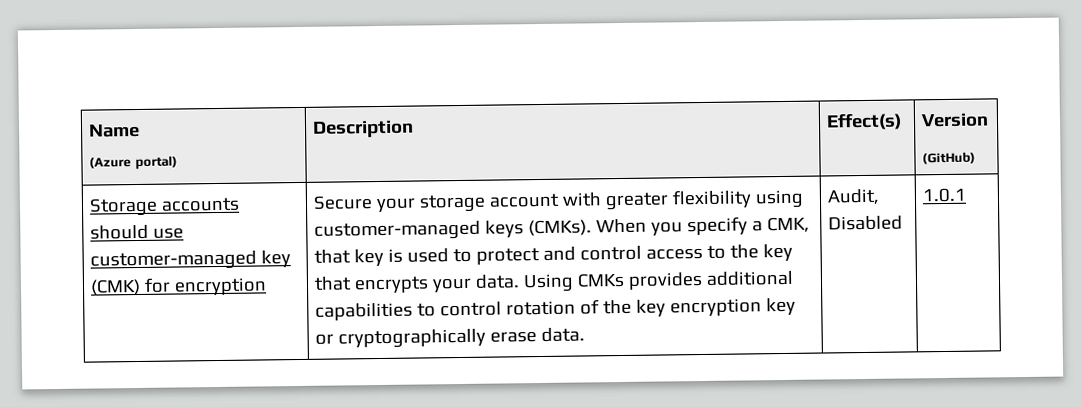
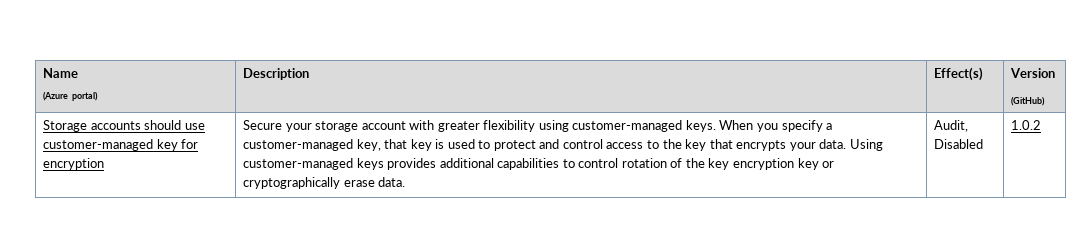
- Storage accounts should use customer-managed key (CMK) for encryption
+ Storage accounts should use customer-managed key for encryption
- Secure your storage account with greater flexibility using customer-managed keys (CMKs).
+ Secure your storage account with greater flexibility using customer-managed keys.
- When you specify a CMK, that key is used to protect and control access to the key that encrypts your data.
+ When you specify a customer-managed key, that key is used to protect and control access to the key that encrypts your data.
- Using CMKs provides additional capabilities to control rotation of the key encryption key or cryptographically erase data.
+ Using customer-managed keys provides additional capabilities to control rotation of the key encryption key or cryptographically erase data.
- 1.0.1
+ 1.0.2

